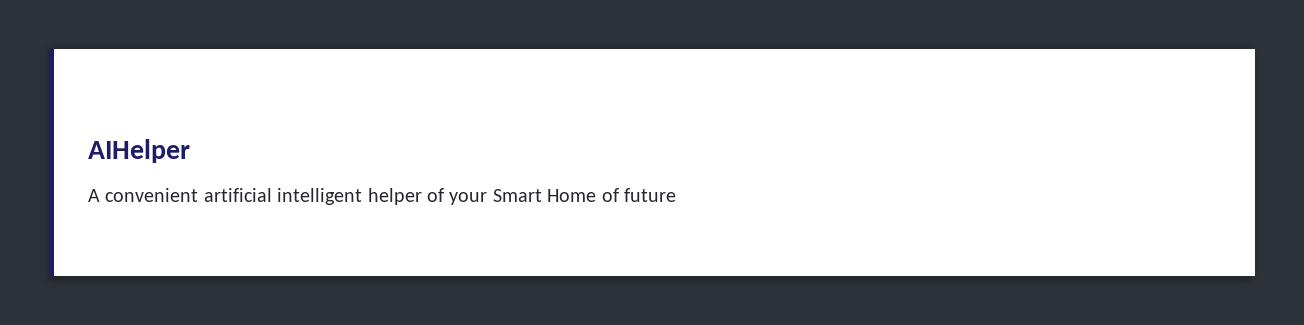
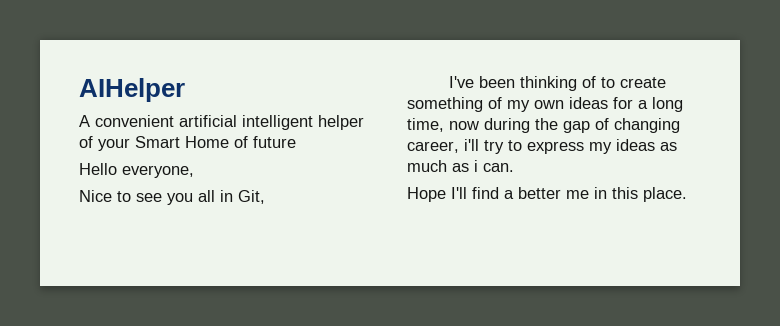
+ Hello everyone,
+ Nice to see you all in Git,
+ I've been thinking of to create something of my own ideas for a long time, now during the gap of changing career, i'll try to express my ideas as much as i can.
+ Hope I'll find a better me in this place.

